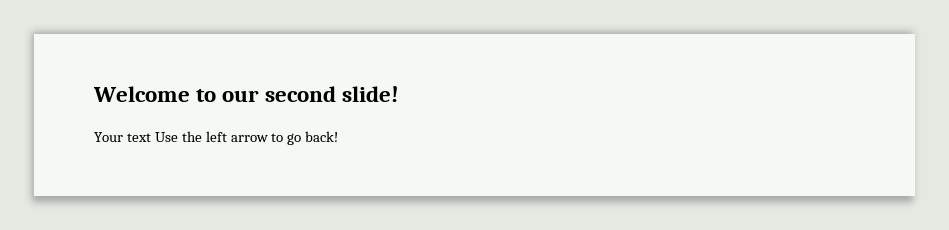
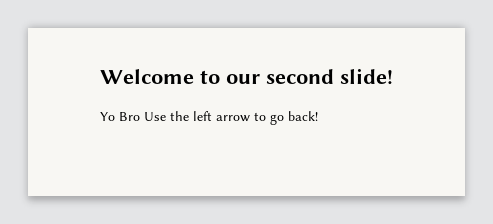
- Your text Use the left arrow to go back!
+ Yo Bro Use the left arrow to go back!

